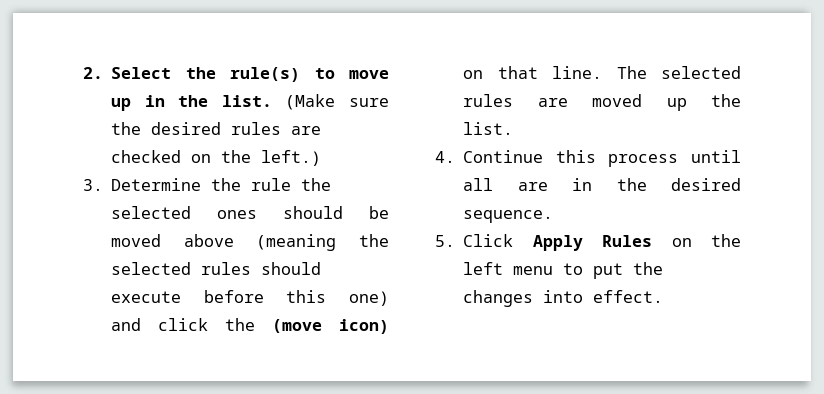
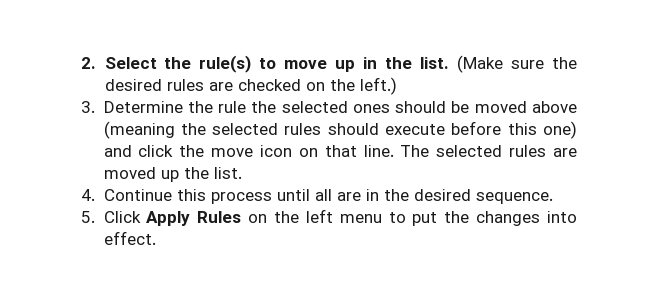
- 3. Determine the rule the selected ones should be moved above (meaning the selected rules should execute before this one) and click the (move icon) on that line.
+ 3. Determine the rule the selected ones should be moved above (meaning the selected rules should execute before this one) and click the move icon on that line.

